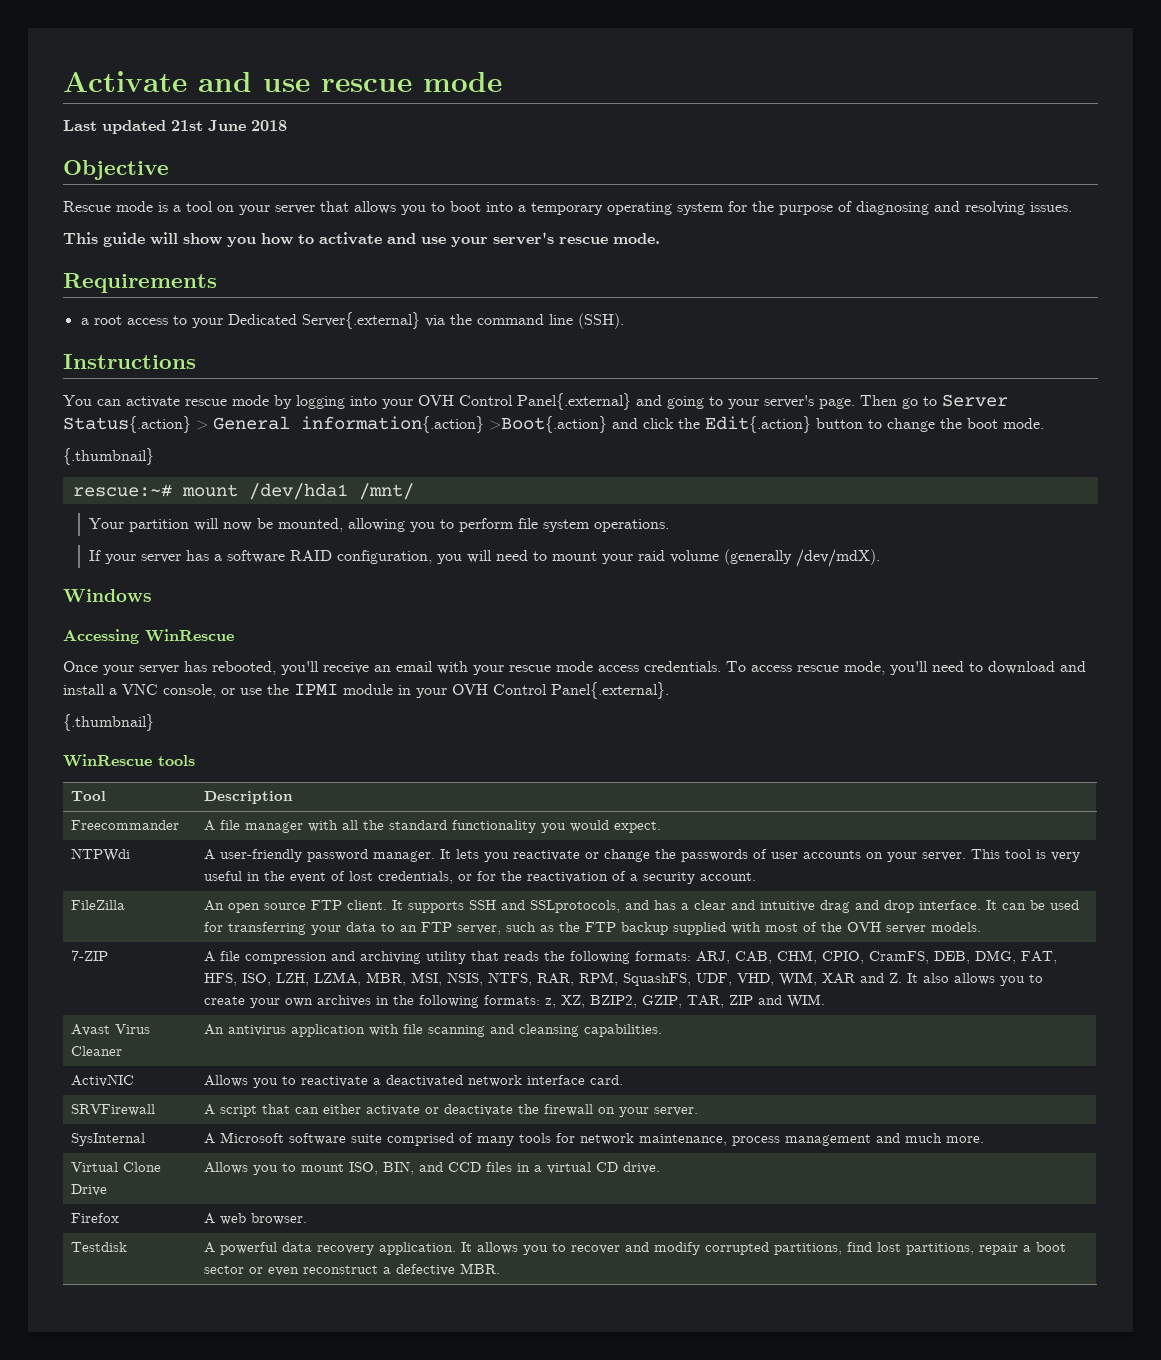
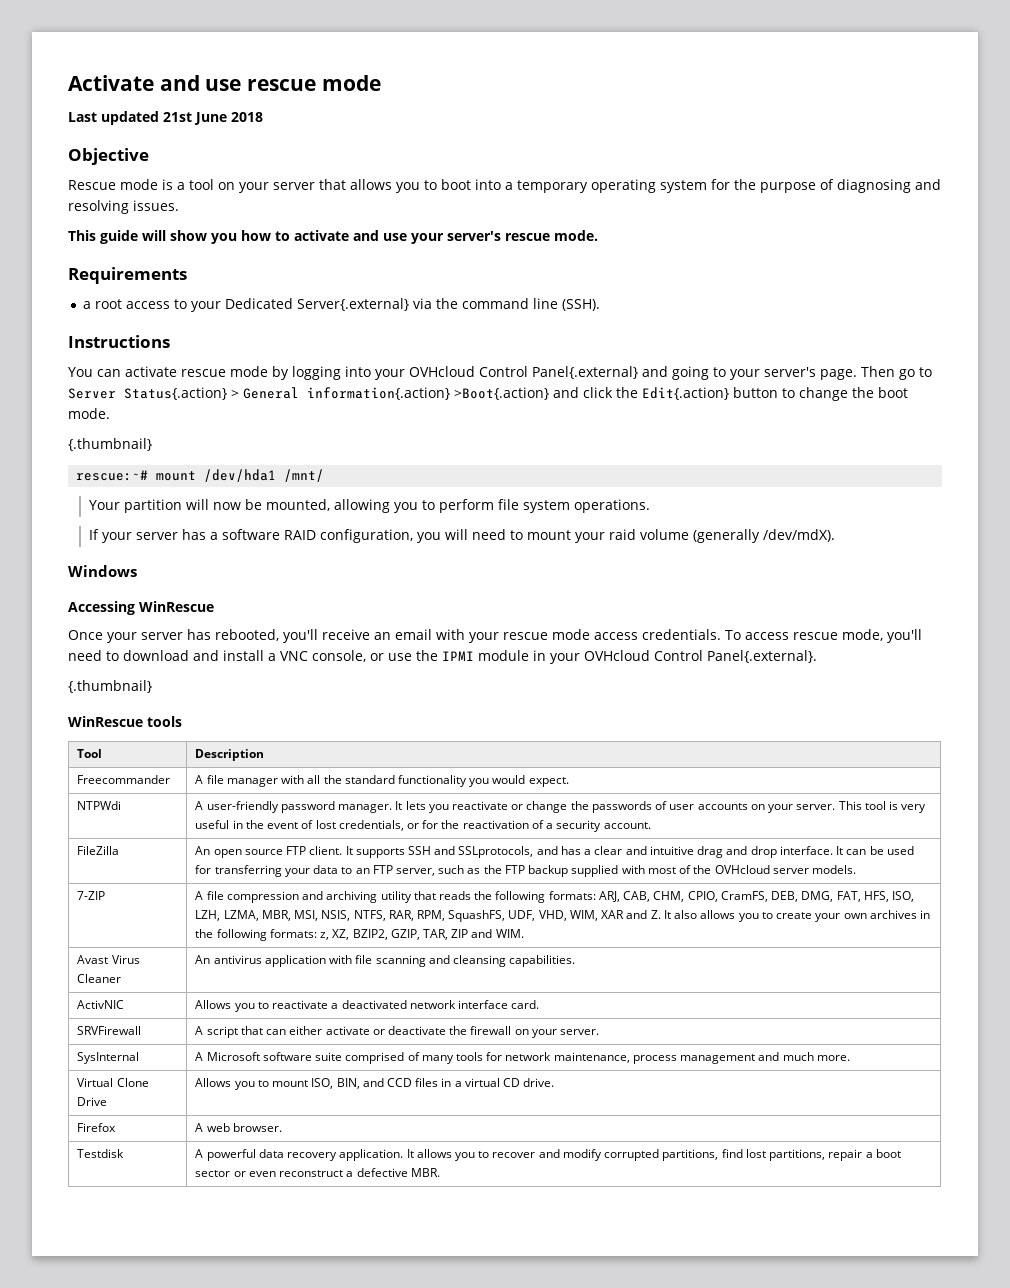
- You can activate rescue mode by logging into your OVH Control Panel{.external} and going to your server's page.
+ You can activate rescue mode by logging into your OVHcloud Control Panel{.external} and going to your server's page.
- To access rescue mode, you'll need to download and install a VNC console, or use the IPMI module in your OVH Control Panel{.external}.
+ To access rescue mode, you'll need to download and install a VNC console, or use the IPMI module in your OVHcloud Control Panel{.external}.
- It can be used for transferring your data to an FTP server, such as the FTP backup supplied with most of the OVH server models.
+ It can be used for transferring your data to an FTP server, such as the FTP backup supplied with most of the OVHcloud server models.

